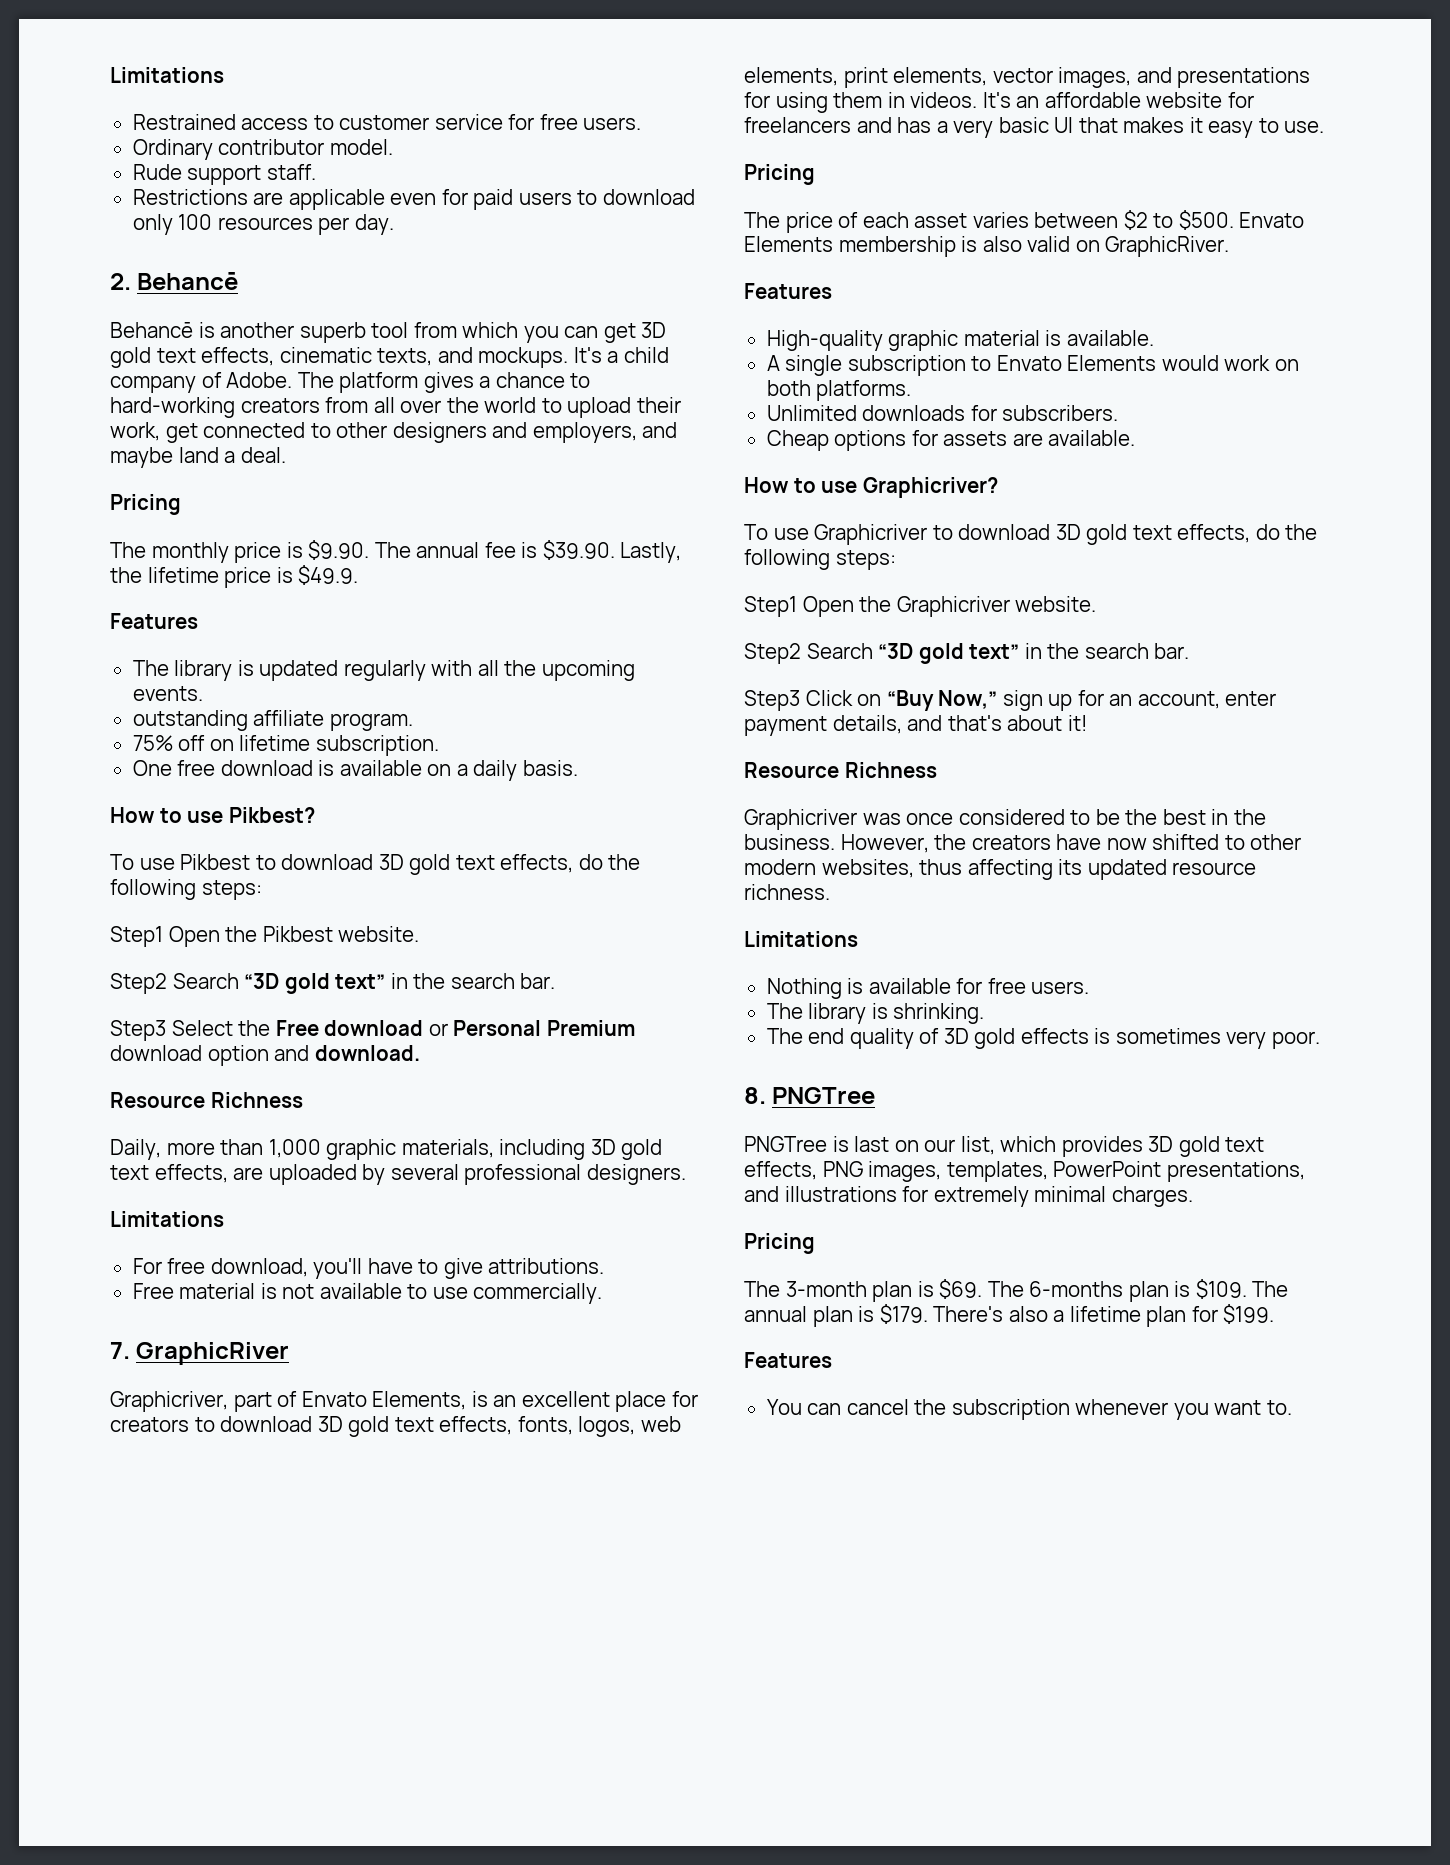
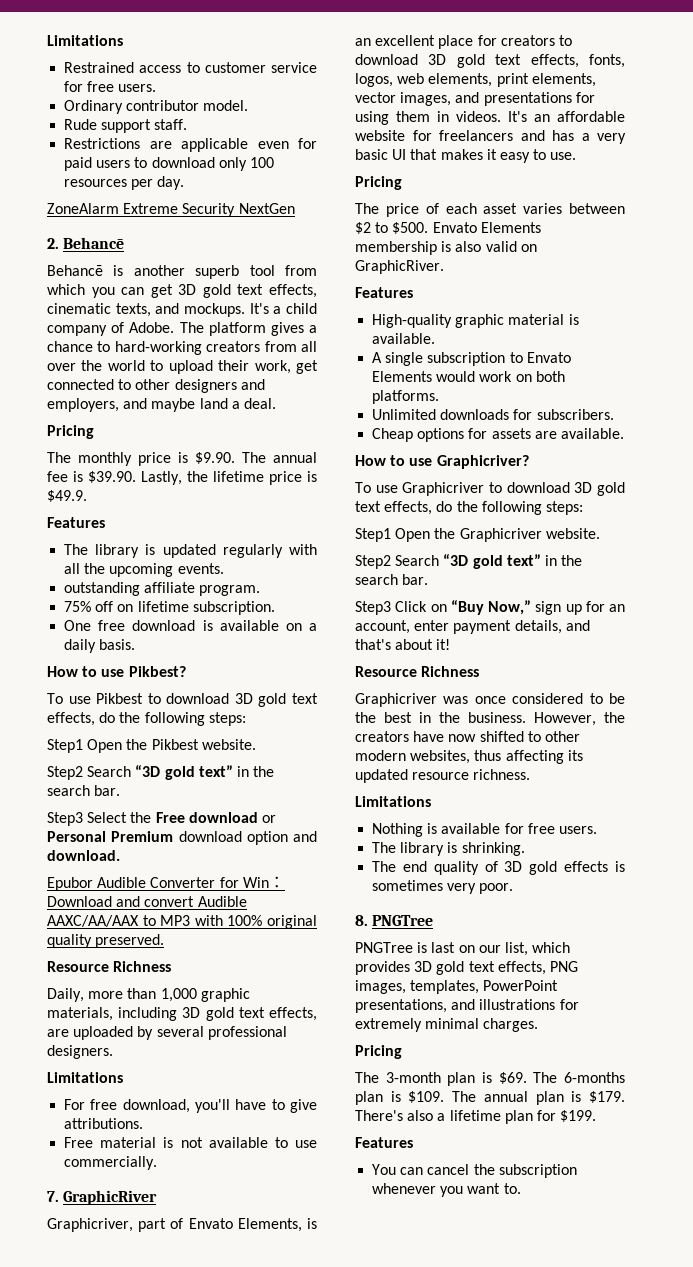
+ ZoneAlarm Extreme Security NextGen
+ Epubor Audible Converter for Win：Download and convert Audible AAXC/AA/AAX to MP3 with 100% original quality preserved.

